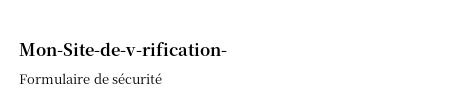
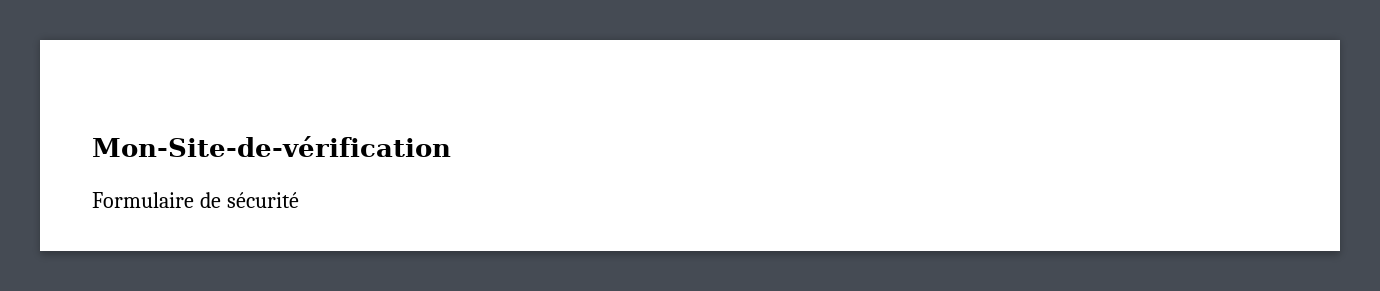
- Mon-Site-de-v-rification-
+ Mon-Site-de-vérification

